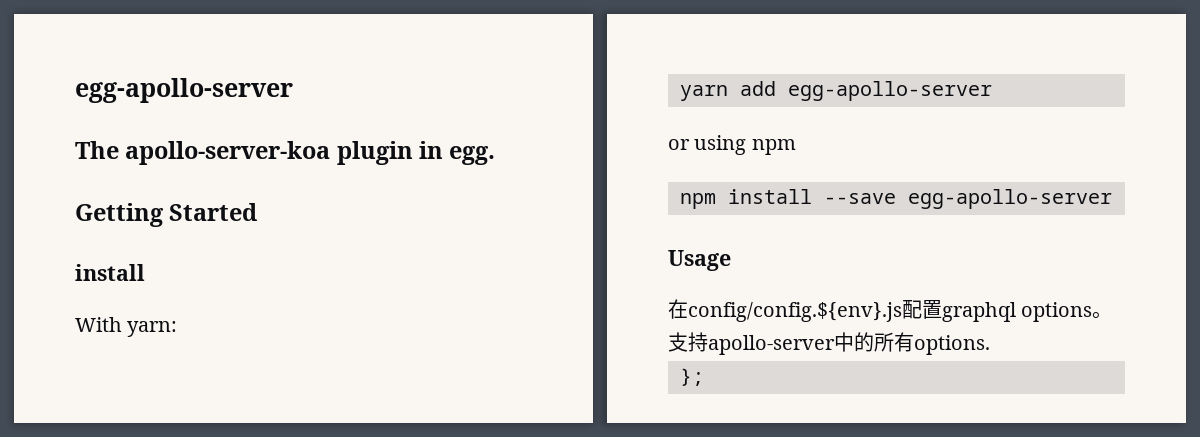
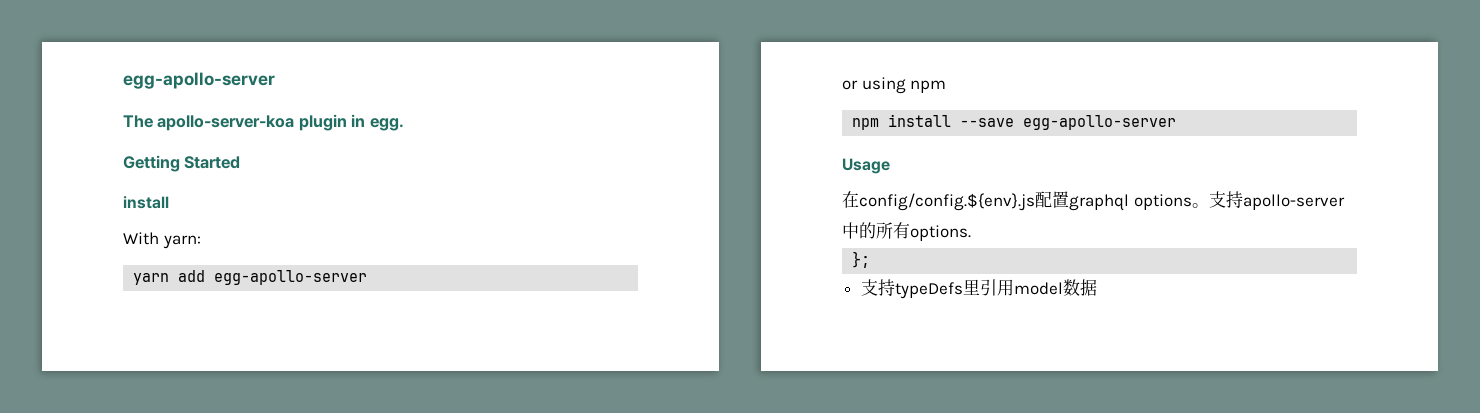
+ 支持typeDefs里引用model数据

